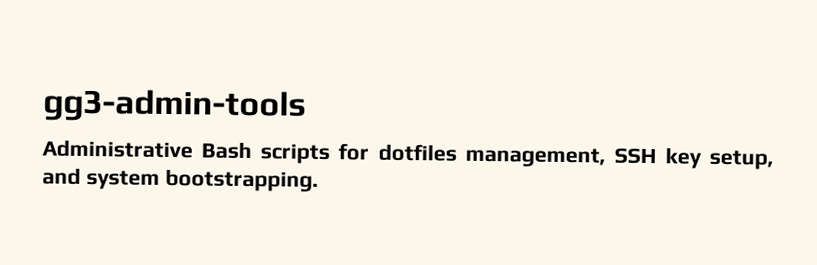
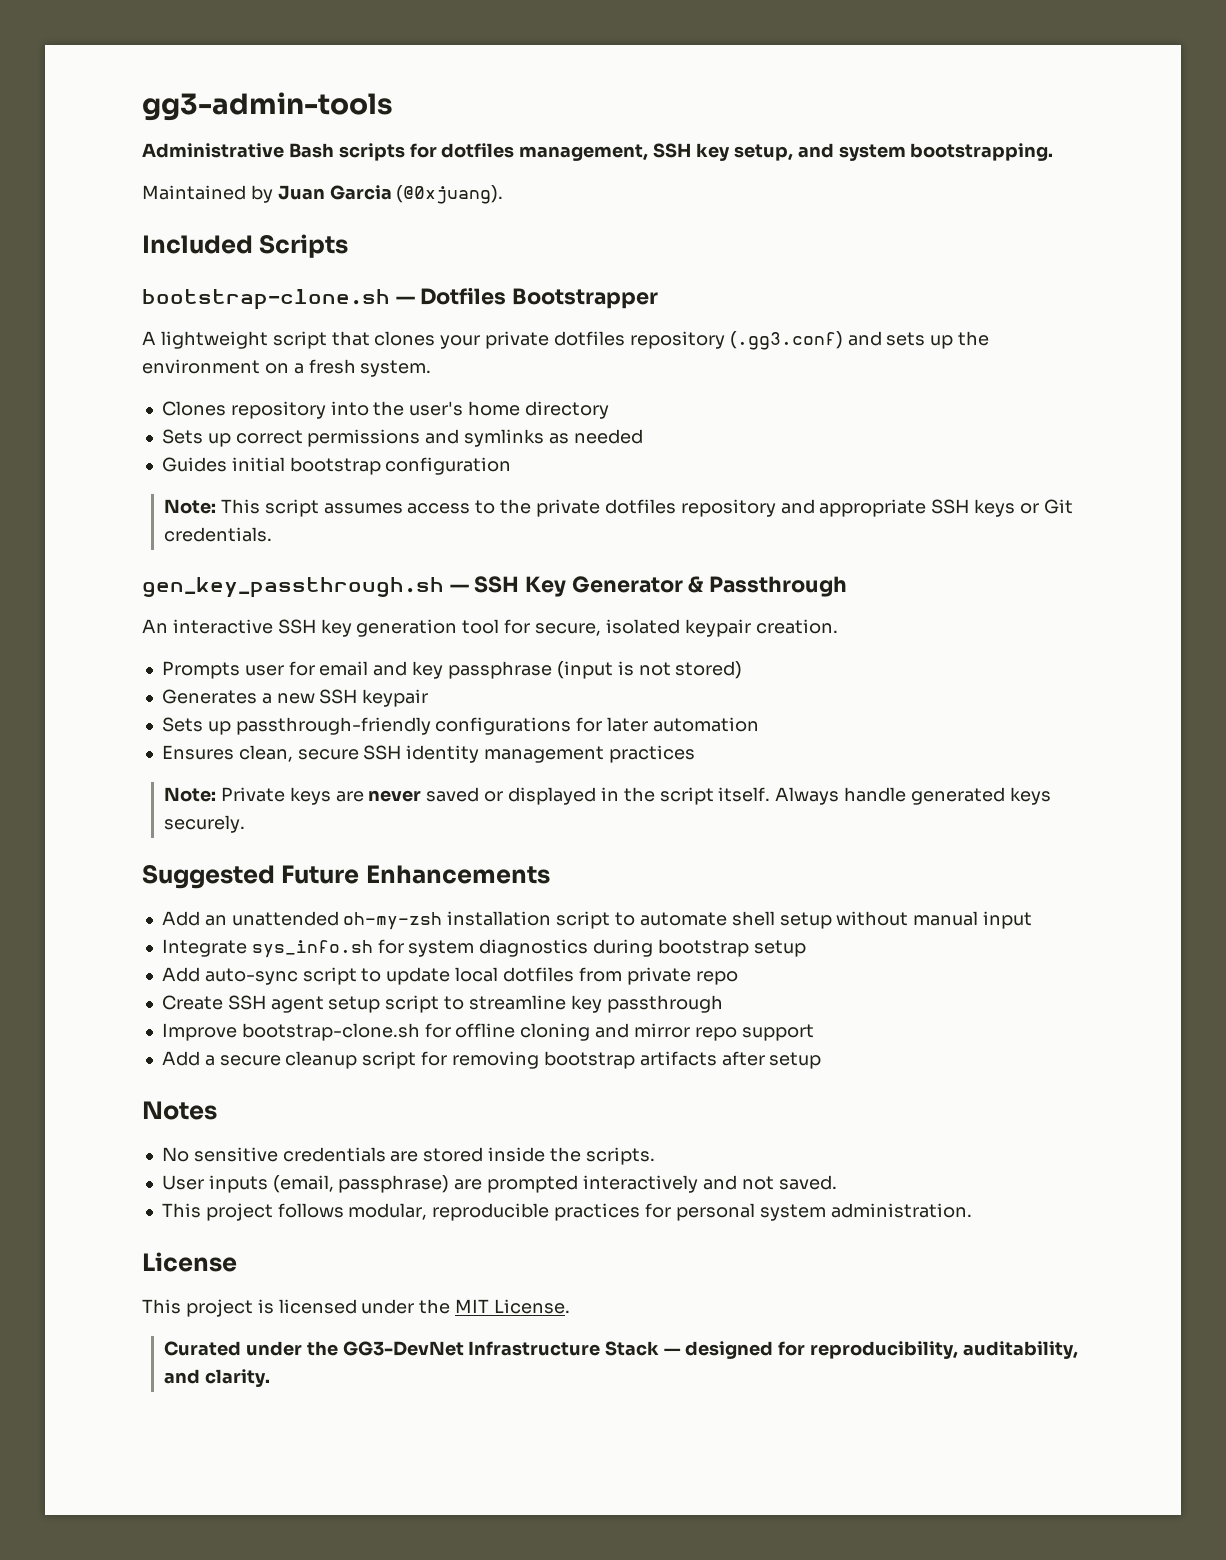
+ Maintained by Juan Garcia (@0xjuang).
+ Included Scripts
+ bootstrap-clone.sh — Dotfiles Bootstrapper
+ A lightweight script that clones your private dotfiles repository (.gg3.conf) and sets up the environment on a fresh system.
+ Clones repository into the user's home directory
+ Sets up correct permissions and symlinks as needed
+ Guides initial bootstrap configuration
+ Note: This script assumes access to the private dotfiles repository and appropriate SSH keys or Git credentials.
+ gen_key_passthrough.sh — SSH Key Generator & Passthrough
+ An interactive SSH key generation tool for secure, isolated keypair creation.
+ Prompts user for email and key passphrase (input is not stored)
+ Generates a new SSH keypair
+ Sets up passthrough-friendly configurations for later automation
+ Ensures clean, secure SSH identity management practices
+ Note: Private keys are never saved or displayed in the script itself. Always handle generated keys securely.
+ Suggested Future Enhancements
+ Add an unattended oh-my-zsh installation script to automate shell setup without manual input
+ Integrate sys_info.sh for system diagnostics during bootstrap setup
+ Add auto-sync script to update local dotfiles from private repo
+ Create SSH agent setup script to streamline key passthrough
+ Improve bootstrap-clone.sh for offline cloning and mirror repo support
+ Add a secure cleanup script for removing bootstrap artifacts after setup
+ Notes
+ No sensitive credentials are stored inside the scripts.
+ User inputs (email, passphrase) are prompted interactively and not saved.
+ This project follows modular, reproducible practices for personal system administration.
+ License
+ This project is licensed under the MIT License.
+ Curated under the GG3-DevNet Infrastructure Stack — designed for reproducibility, auditability, and clarity.

